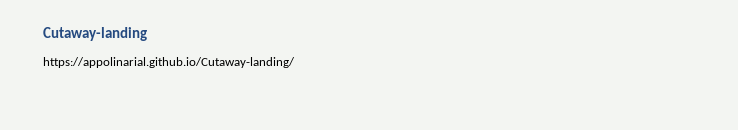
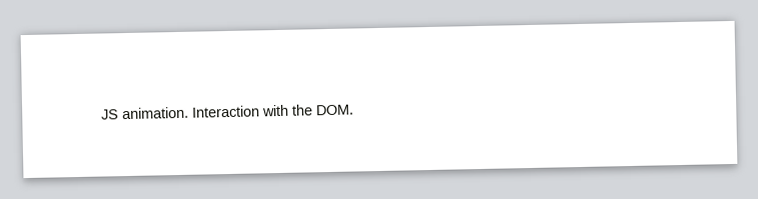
- Cutaway-landing
- https://appolinarial.github.io/Cutaway-landing/
+ JS animation. Interaction with the DOM.

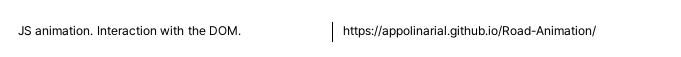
- Interaction with the DOM.
+ Interaction with the DOM. https://appolinarial.github.io/Road-Animation/

